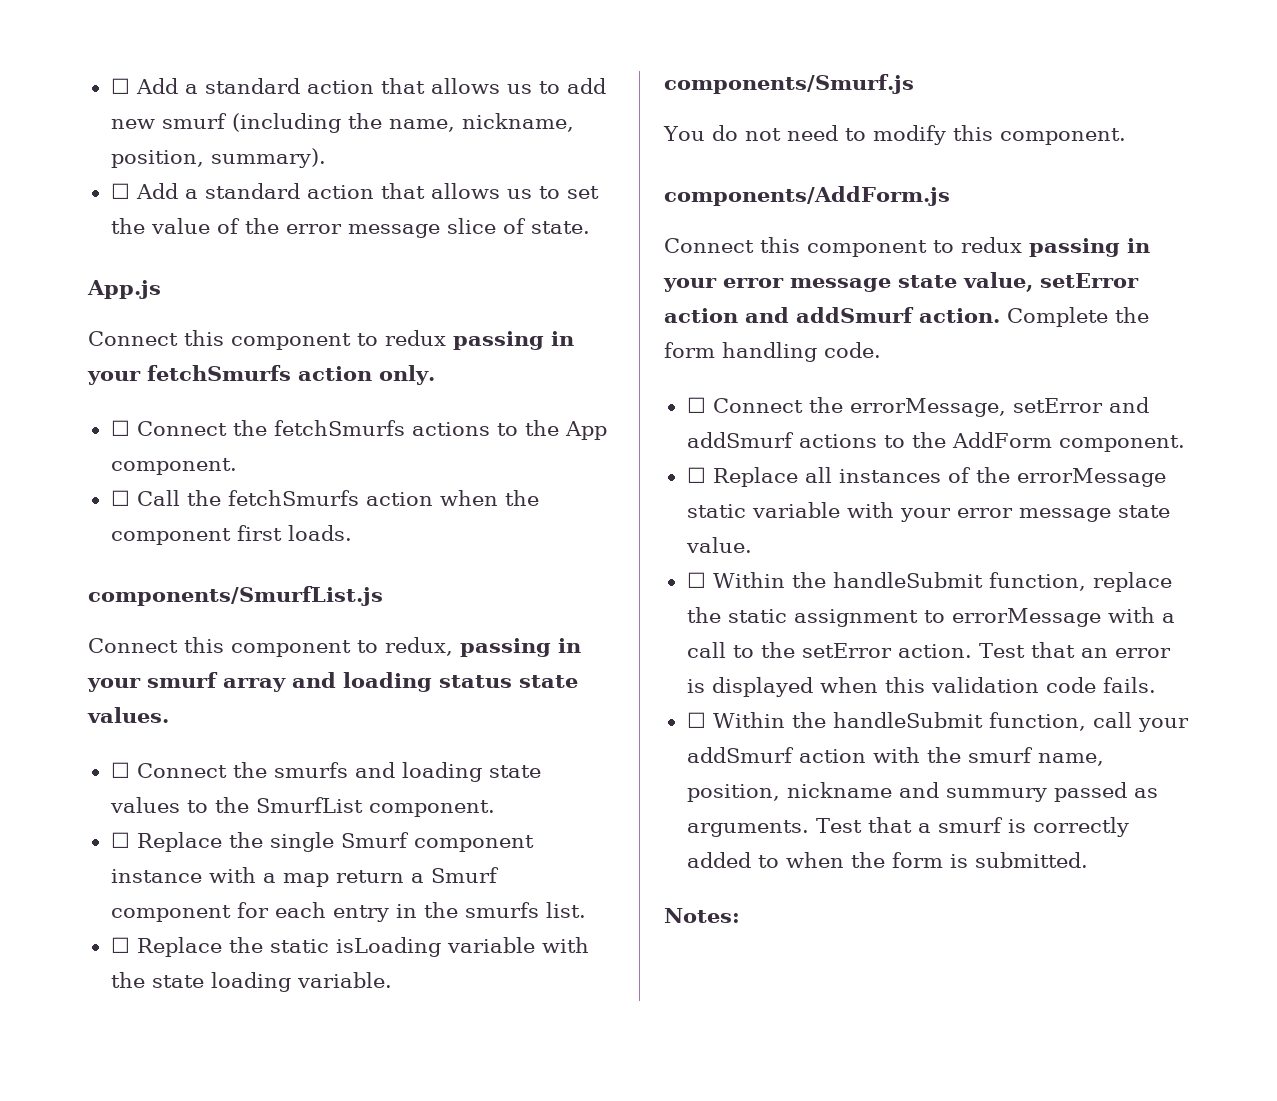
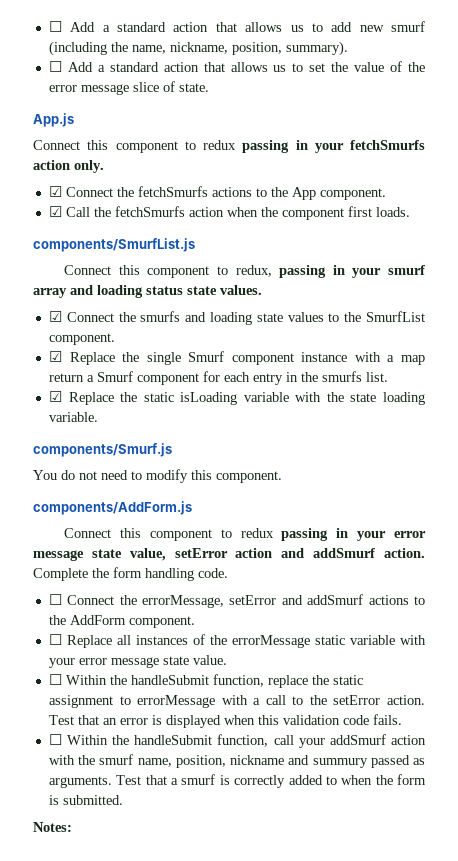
- ☐ Connect the fetchSmurfs actions to the App component.
+ ☑ Connect the fetchSmurfs actions to the App component.
- ☐ Call the fetchSmurfs action when the component first loads.
+ ☑ Call the fetchSmurfs action when the component first loads.
- ☐ Connect the smurfs and loading state values to the SmurfList component.
+ ☑ Connect the smurfs and loading state values to the SmurfList component.
- ☐ Replace the single Smurf component instance with a map return a Smurf component for each entry in the smurfs list.
+ ☑ Replace the single Smurf component instance with a map return a Smurf component for each entry in the smurfs list.
- ☐ Replace the static isLoading variable with the state loading variable.
+ ☑ Replace the static isLoading variable with the state loading variable.

